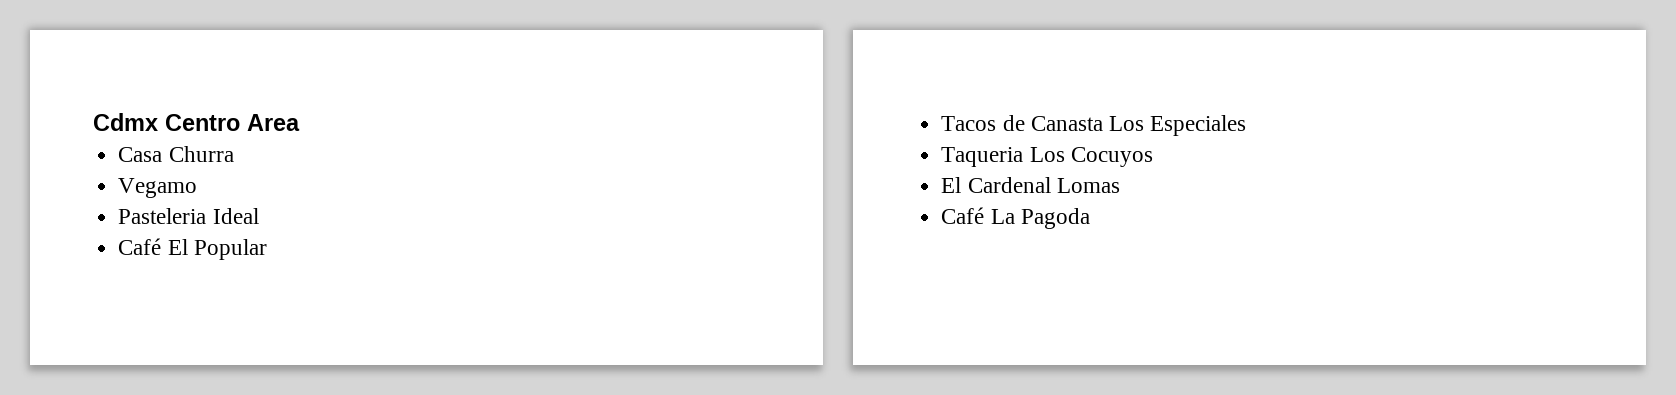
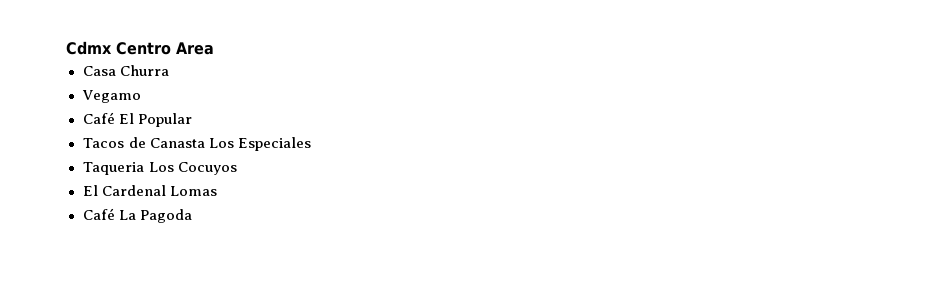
- Pasteleria Ideal

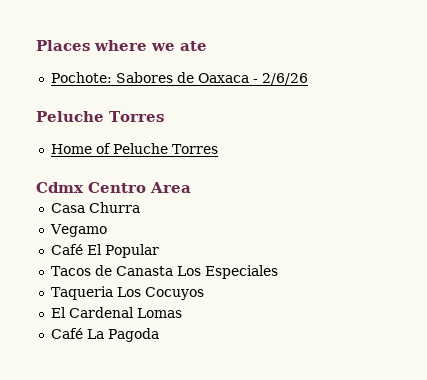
+ Places where we ate
+ Pochote: Sabores de Oaxaca - 2/6/26
+ Peluche Torres
+ Home of Peluche Torres

